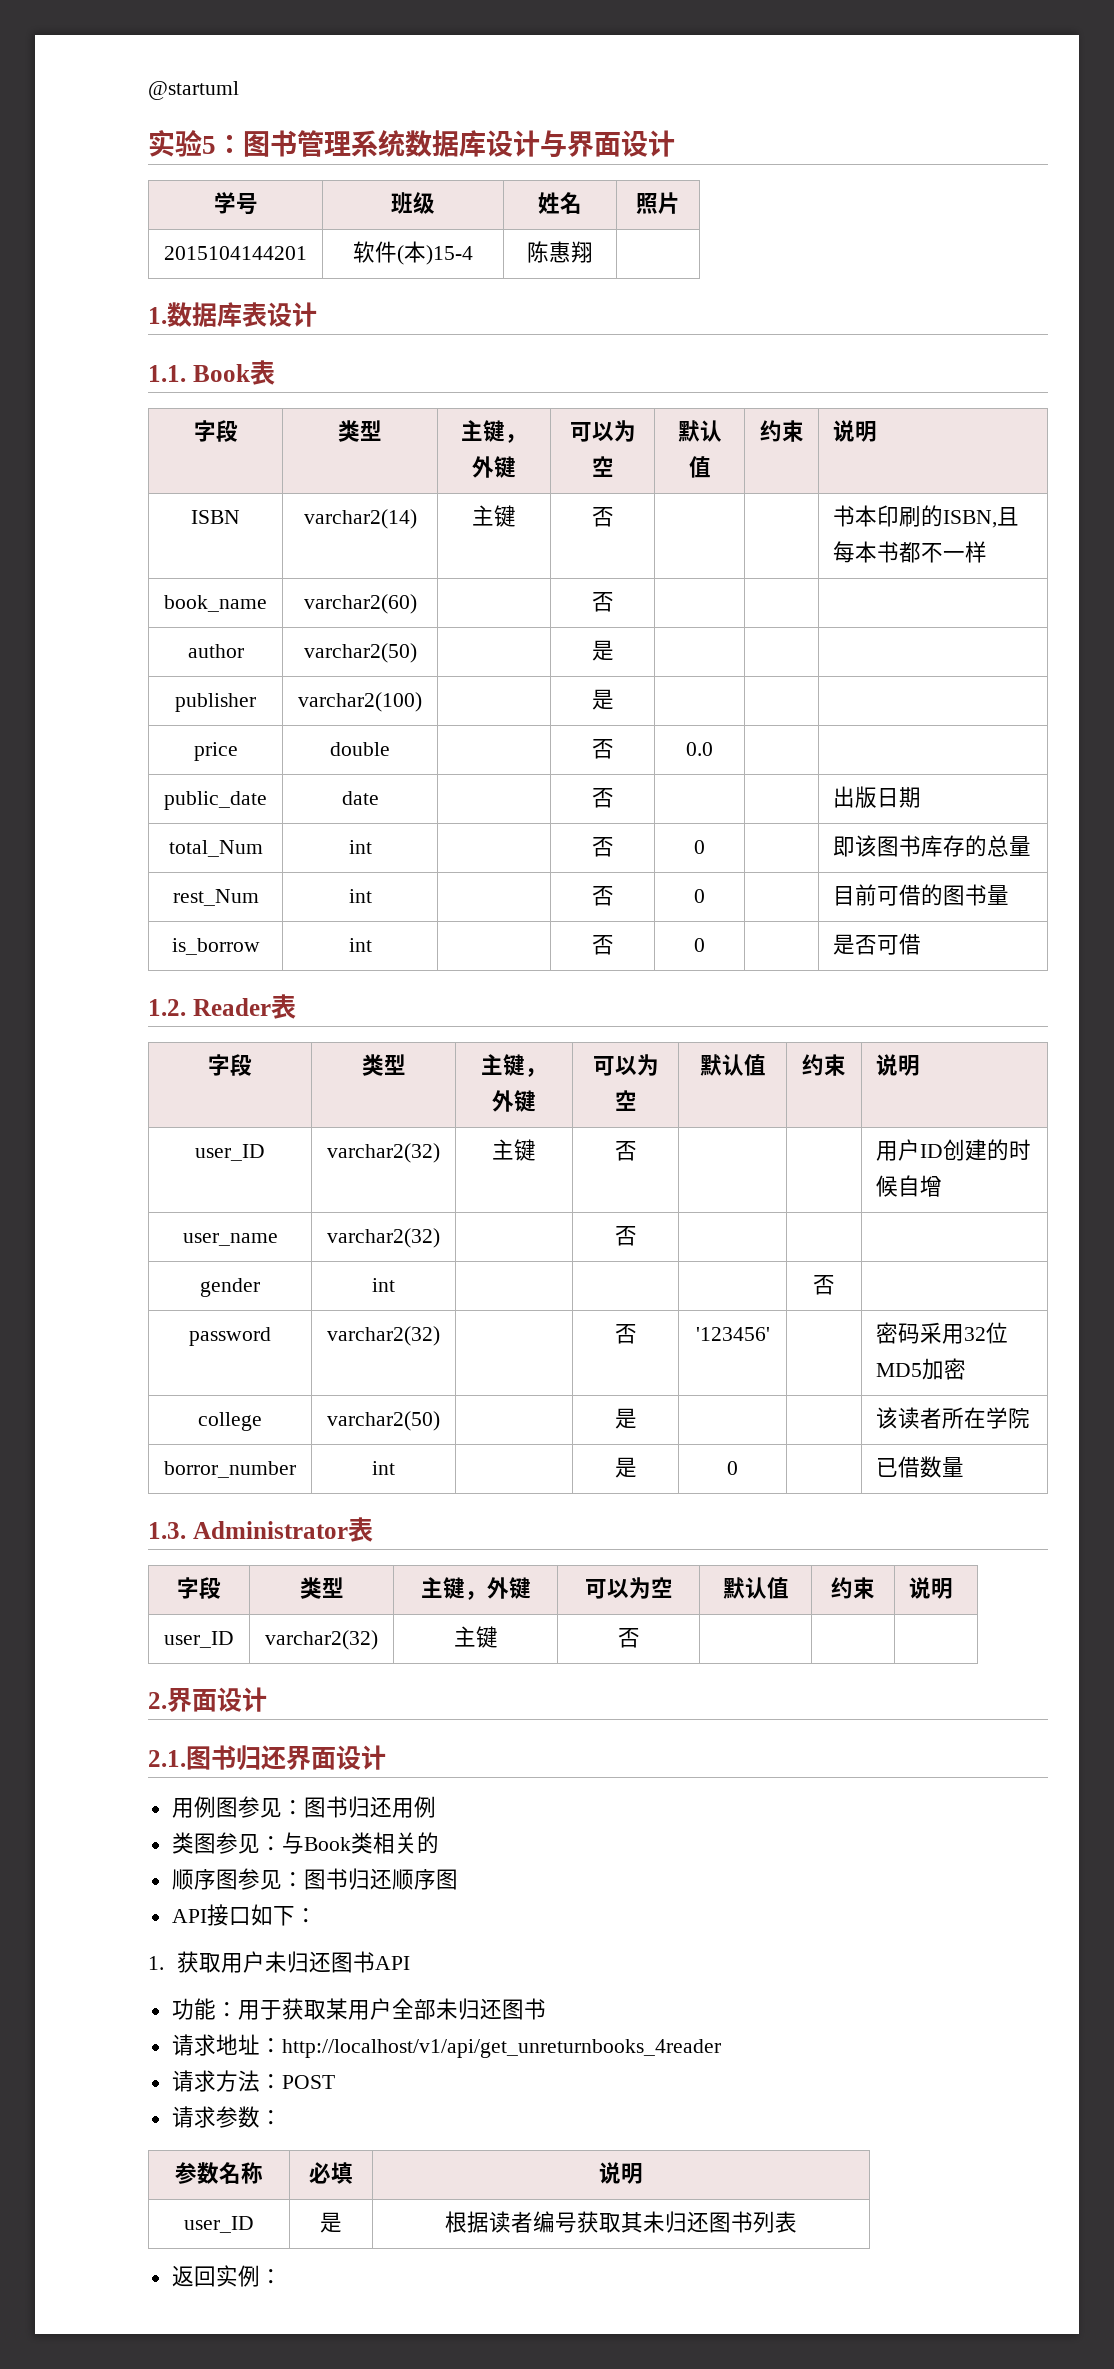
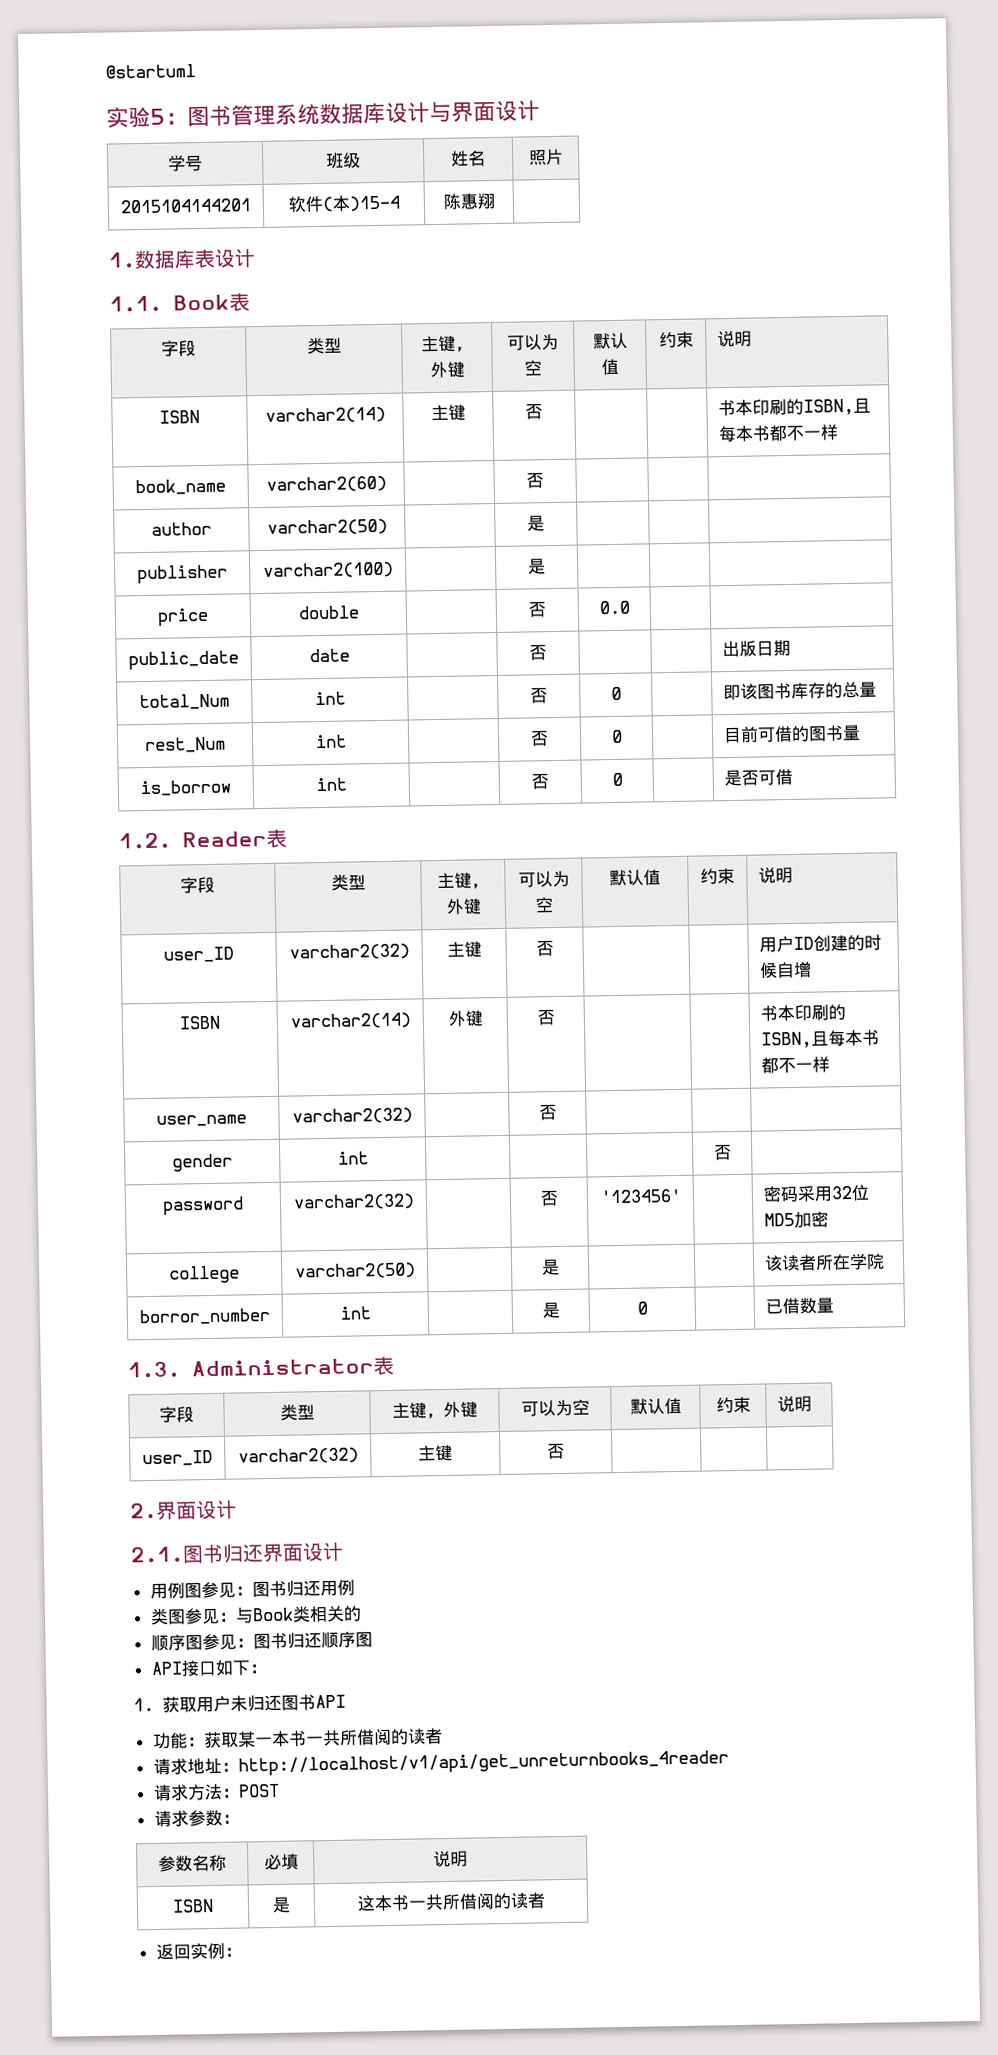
+ ISBN | varchar2(14) | 外键 | 否 | | | 书本印刷的ISBN,且每本书都不一样
- 功能：用于获取某用户全部未归还图书
+ 功能：获取某一本书一共所借阅的读者
- user_ID | 是 | 根据读者编号获取其未归还图书列表
+ ISBN | 是 | 这本书一共所借阅的读者

